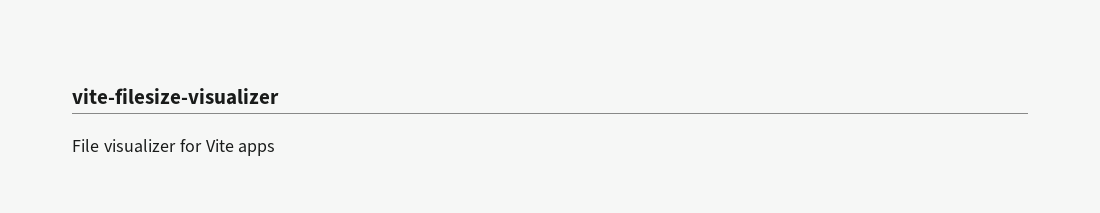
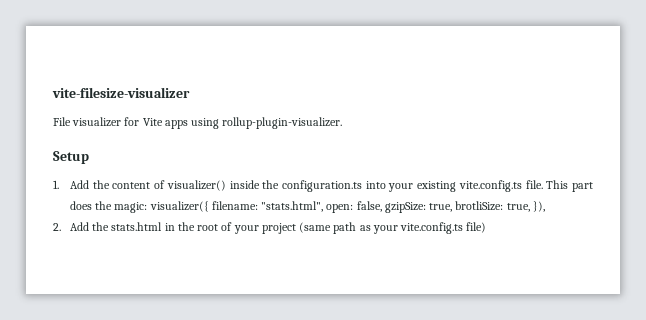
- File visualizer for Vite apps
+ File visualizer for Vite apps using rollup-plugin-visualizer.
+ Setup
+ 1. Add the content of visualizer() inside the configuration.ts into your existing vite.config.ts file. This part does the magic: visualizer({ filename: "stats.html", open: false, gzipSize: true, brotliSize: true, }),
+ 2. Add the stats.html in the root of your project (same path as your vite.config.ts file)

